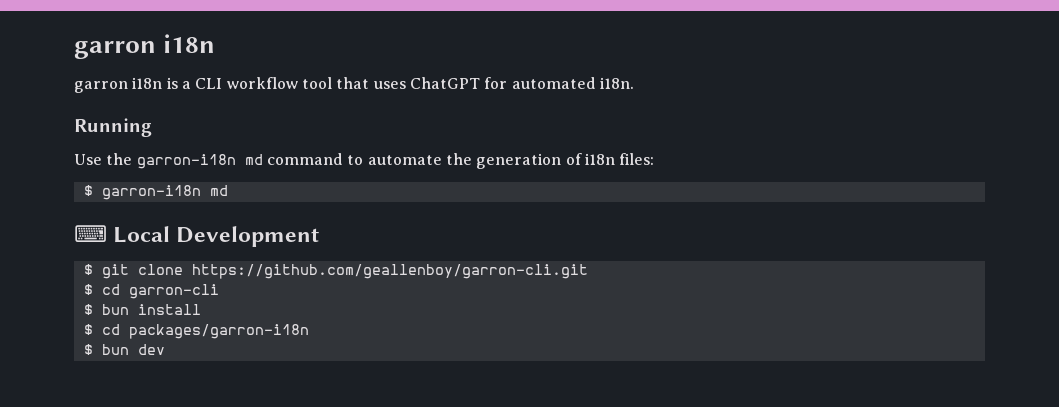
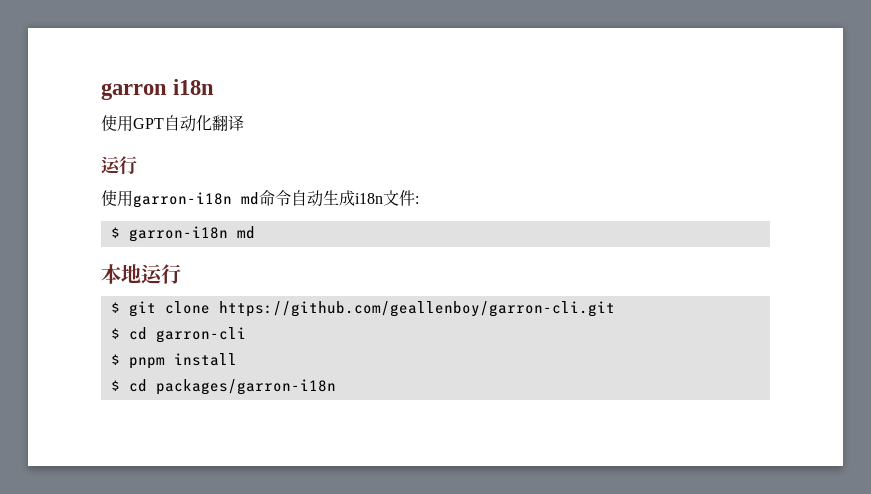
- garron i18n is a CLI workflow tool that uses ChatGPT for automated i18n.
- Running
- Use the garron-i18n md command to automate the generation of i18n files:
+ 使用GPT自动化翻译
+ 运行
+ 使用garron-i18n md命令自动生成i18n文件:
- ⌨ Local Development
+ 本地运行
- $ bun install
+ $ pnpm install
- $ bun dev

